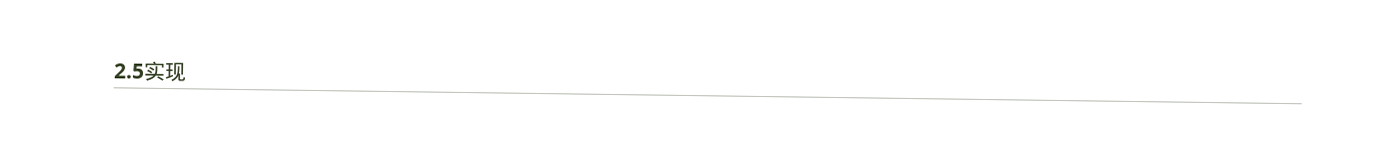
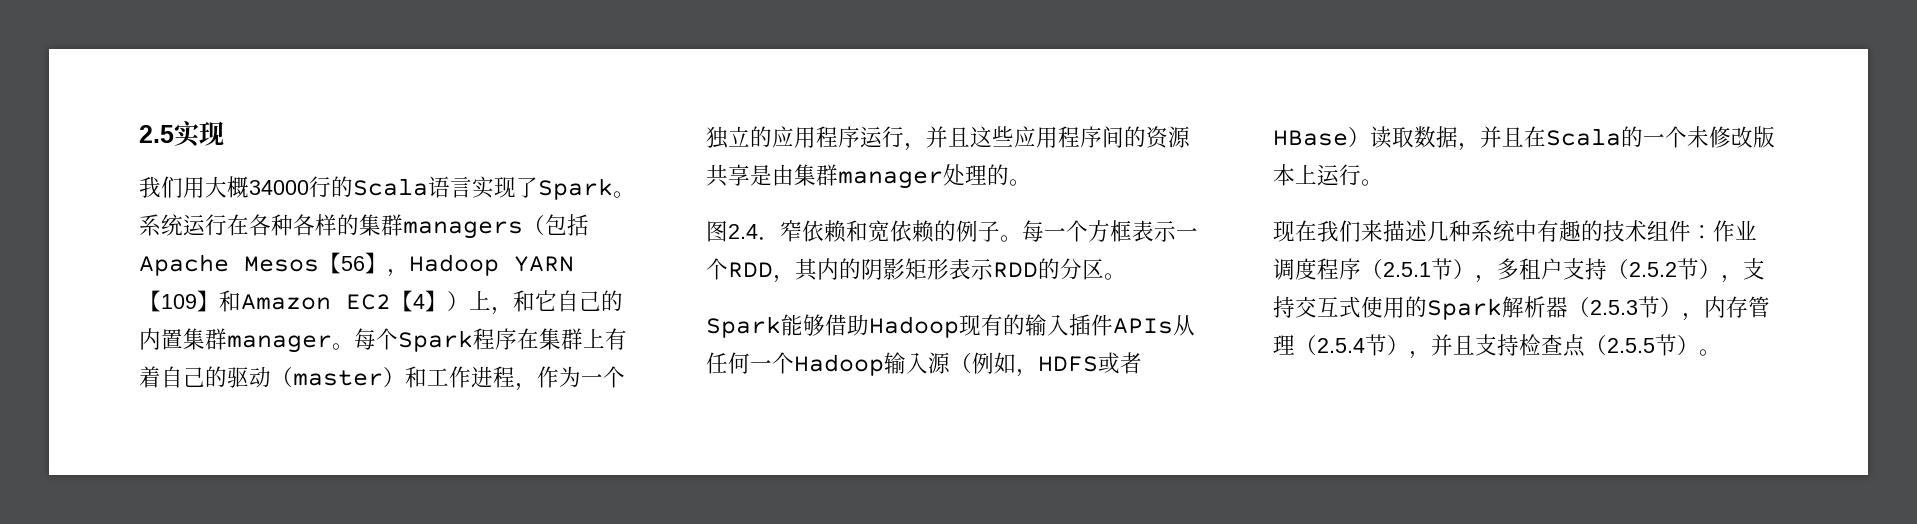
+ 我们用大概34000行的Scala语言实现了Spark。系统运行在各种各样的集群managers（包括Apache Mesos【56】，Hadoop YARN【109】和Amazon EC2【4】）上，和它自己的内置集群manager。每个Spark程序在集群上有着自己的驱动（master）和工作进程，作为一个独立的应用程序运行，并且这些应用程序间的资源共享是由集群manager处理的。
+ 图2.4．窄依赖和宽依赖的例子。每一个方框表示一个RDD，其内的阴影矩形表示RDD的分区。
+ Spark能够借助Hadoop现有的输入插件APIs从任何一个Hadoop输入源（例如，HDFS或者HBase）读取数据，并且在Scala的一个未修改版本上运行。
+ 现在我们来描述几种系统中有趣的技术组件：作业调度程序（2.5.1节），多租户支持（2.5.2节），支持交互式使用的Spark解析器（2.5.3节），内存管理（2.5.4节），并且支持检查点（2.5.5节）。

